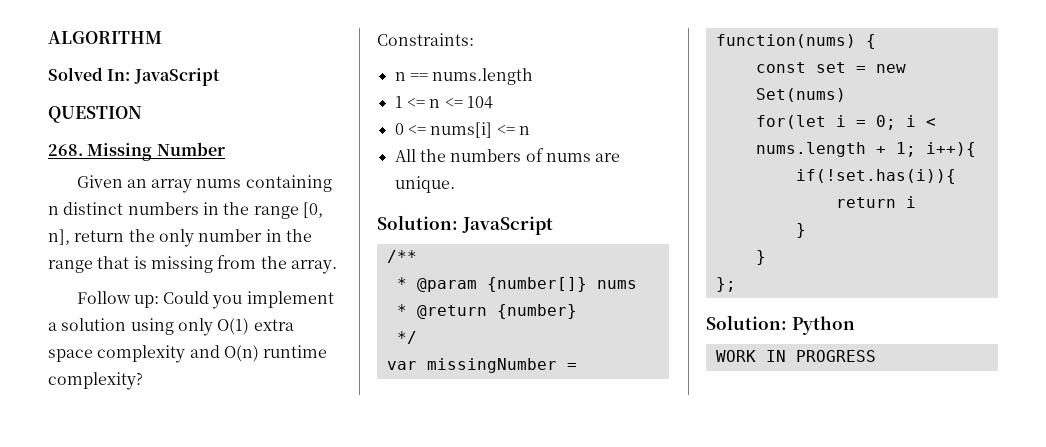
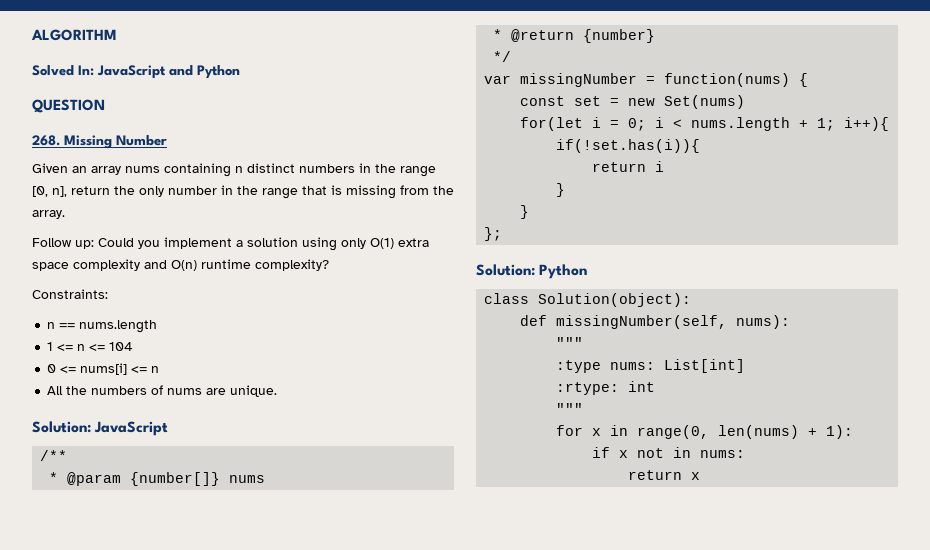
- Solved In: JavaScript
+ Solved In: JavaScript and Python
- WORK IN PROGRESS
+ class Solution(object):
+ def missingNumber(self, nums):
+ """
+ :type nums: List[int]
+ :rtype: int
+ """
+ for x in range(0, len(nums) + 1):
+ if x not in nums:
+ return x

